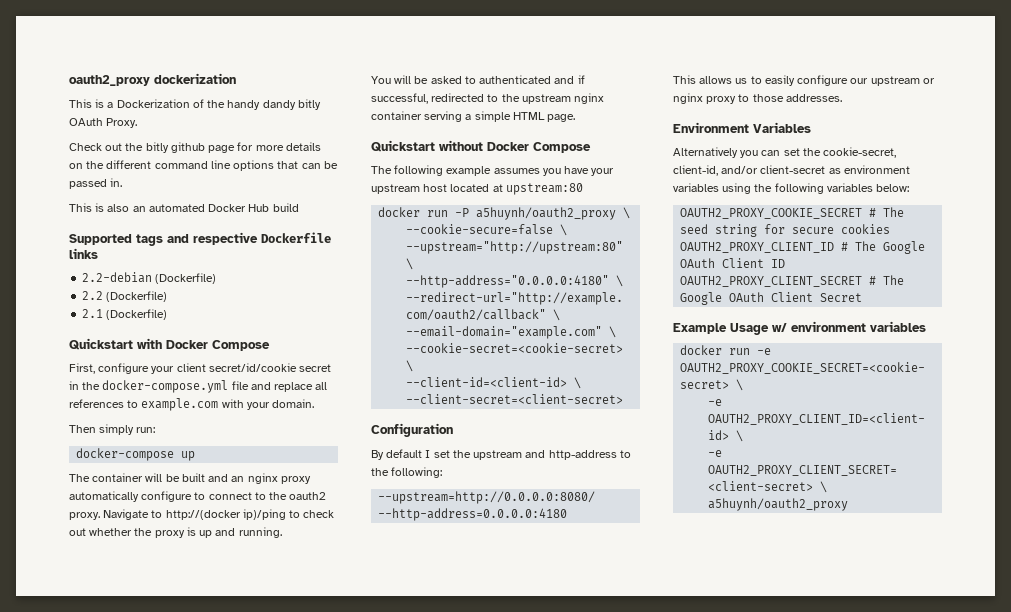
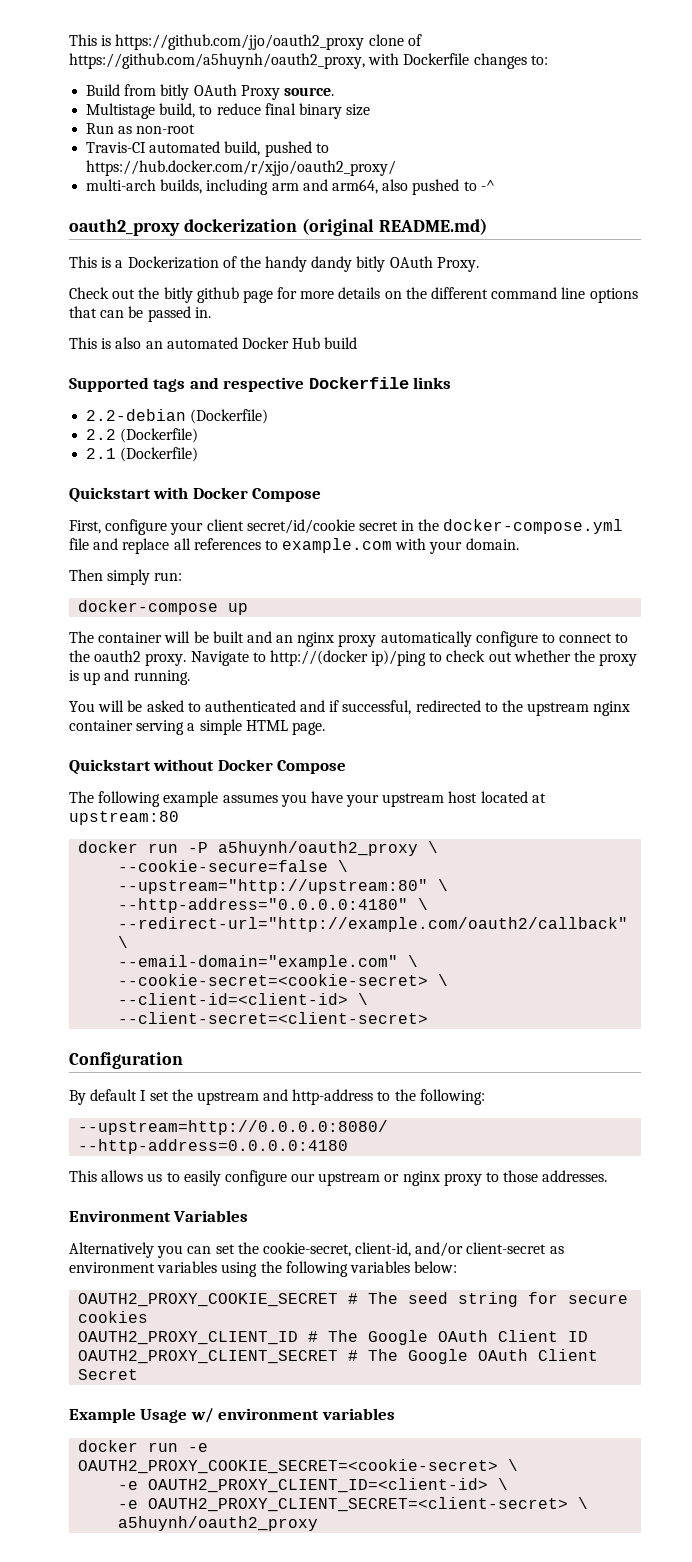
+ This is https://github.com/jjo/oauth2_proxy clone of https://github.com/a5huynh/oauth2_proxy, with Dockerfile changes to:
+ Build from bitly OAuth Proxy source.
+ Multistage build, to reduce final binary size
+ Run as non-root
+ Travis-CI automated build, pushed to https://hub.docker.com/r/xjjo/oauth2_proxy/
+ multi-arch builds, including arm and arm64, also pushed to -^
- oauth2_proxy dockerization
+ oauth2_proxy dockerization (original README.md)

